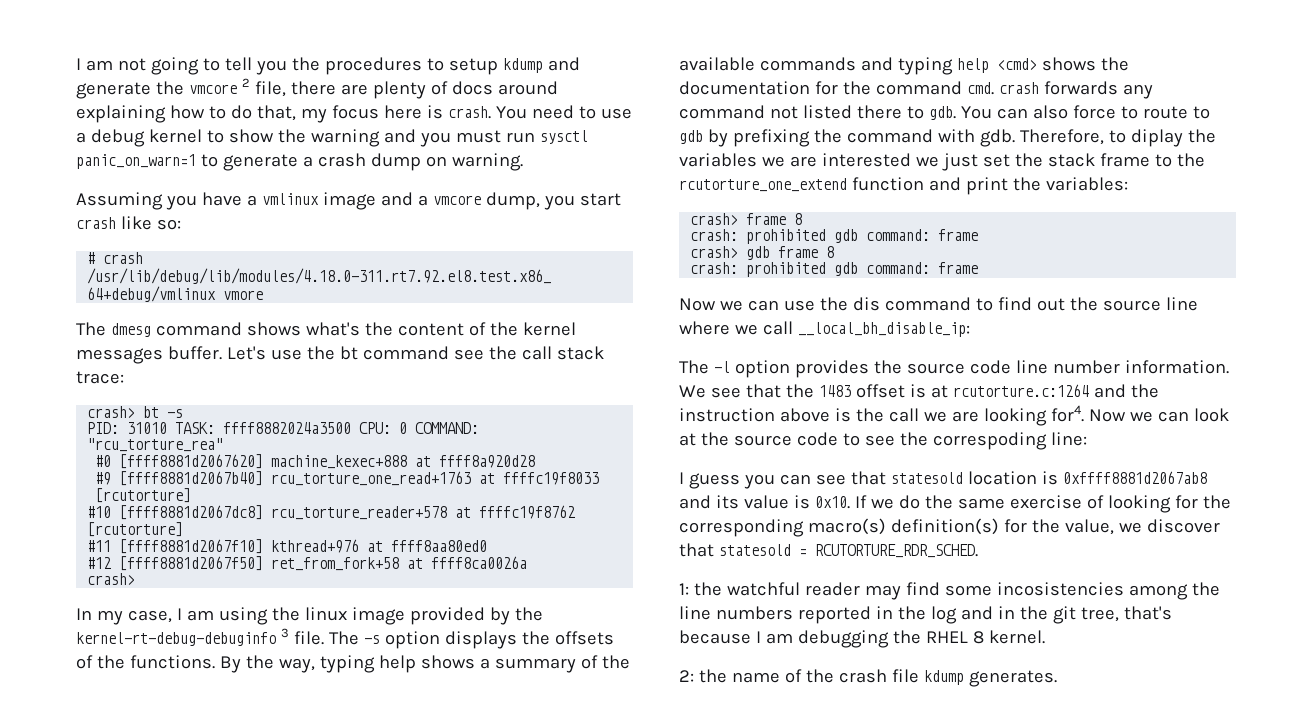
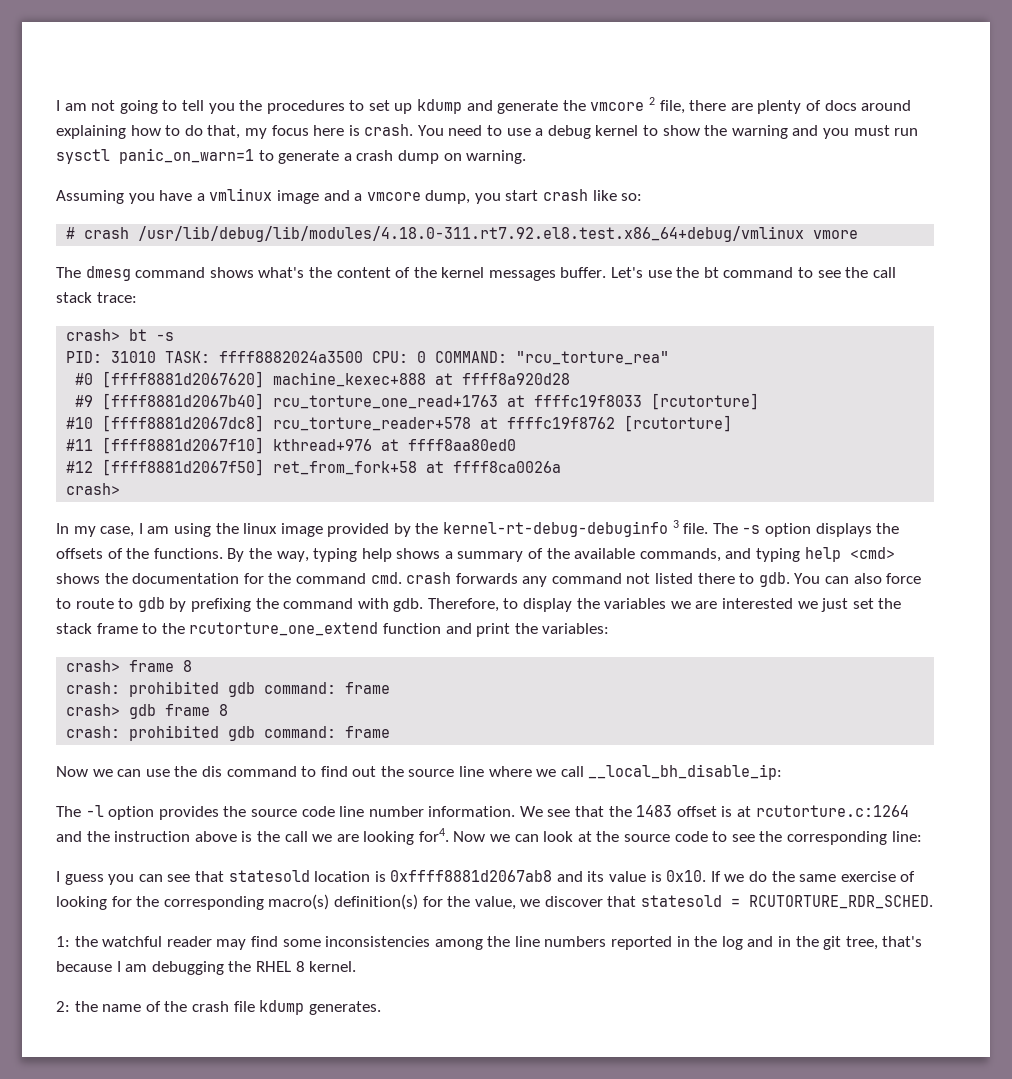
- I am not going to tell you the procedures to setup kdump and generate the vmcore 2 file, there are plenty of docs around explaining how to do that, my focus here is crash.
+ I am not going to tell you the procedures to set up kdump and generate the vmcore 2 file, there are plenty of docs around explaining how to do that, my focus here is crash.
- Let's use the bt command see the call stack trace:
+ Let's use the bt command to see the call stack trace:
- By the way, typing help shows a summary of the available commands and typing help <cmd> shows the documentation for the command cmd. crash forwards any command not listed there to gdb.
+ By the way, typing help shows a summary of the available commands, and typing help <cmd> shows the documentation for the command cmd. crash forwards any command not listed there to gdb.
- Therefore, to diplay the variables we are interested we just set the stack frame to the rcutorture_one_extend function and print the variables:
+ Therefore, to display the variables we are interested we just set the stack frame to the rcutorture_one_extend function and print the variables:
- Now we can look at the source code to see the correspoding line:
+ Now we can look at the source code to see the corresponding line:
- 1: the watchful reader may find some incosistencies among the line numbers reported in the log and in the git tree, that's because I am debugging the RHEL 8 kernel.
+ 1: the watchful reader may find some inconsistencies among the line numbers reported in the log and in the git tree, that's because I am debugging the RHEL 8 kernel.

